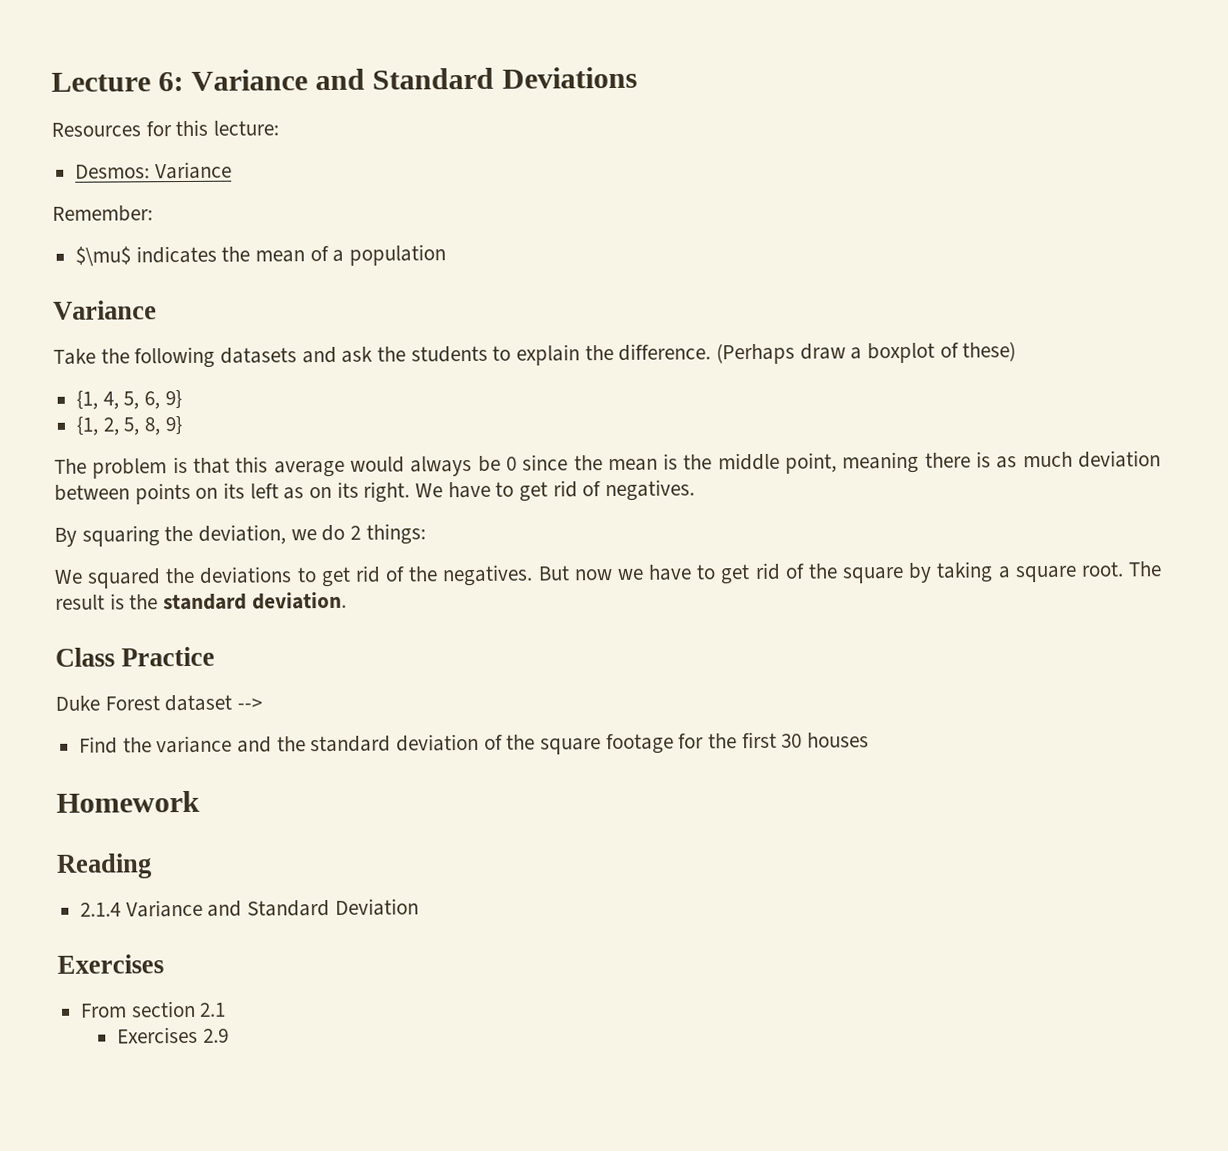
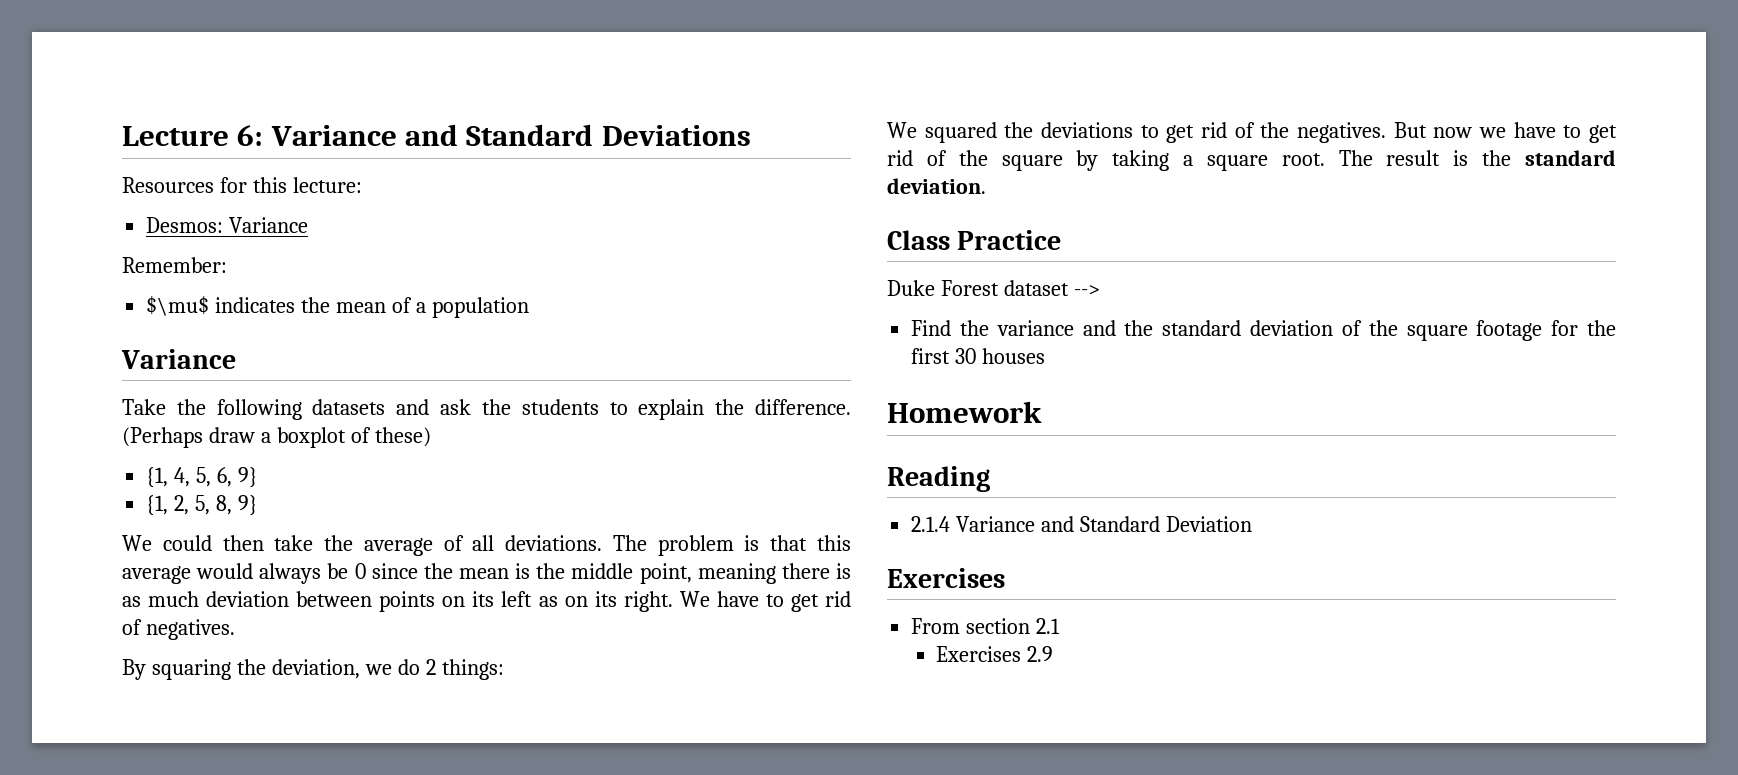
+ We could then take the average of all deviations.

